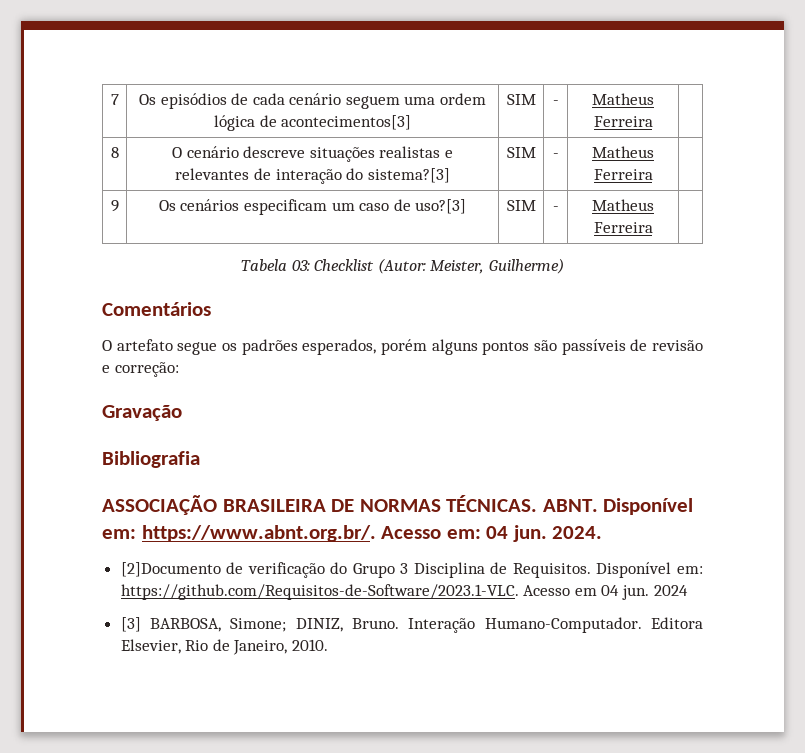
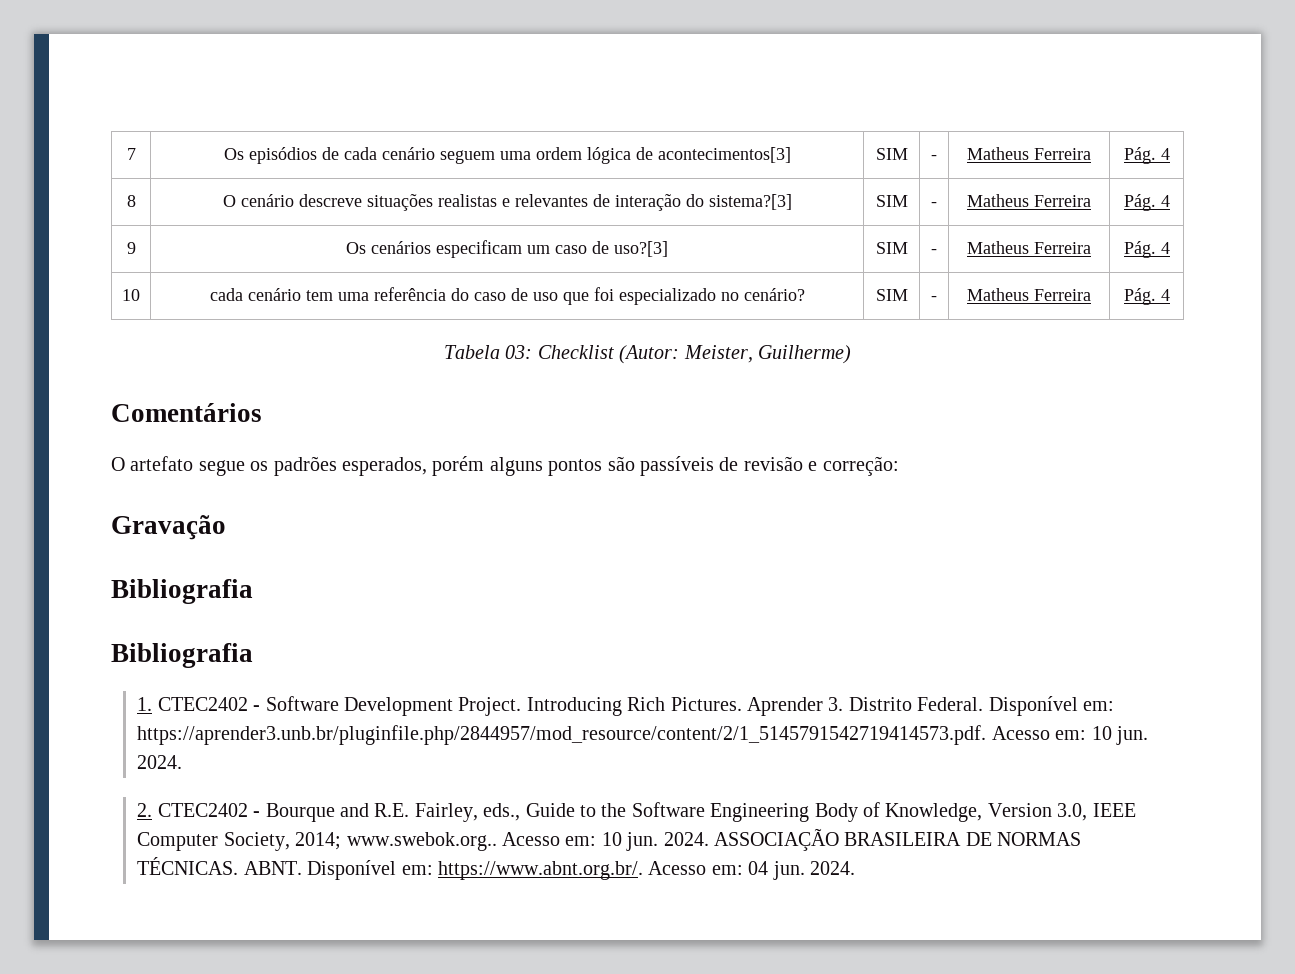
- 7 | Os episódios de cada cenário seguem uma ordem lógica de acontecimentos[3] | SIM | - | Matheus Ferreira |
+ 7 | Os episódios de cada cenário seguem uma ordem lógica de acontecimentos[3] | SIM | - | Matheus Ferreira | Pág. 4
- 8 | O cenário descreve situações realistas e relevantes de interação do sistema?[3] | SIM | - | Matheus Ferreira |
+ 8 | O cenário descreve situações realistas e relevantes de interação do sistema?[3] | SIM | - | Matheus Ferreira | Pág. 4
- 9 | Os cenários especificam um caso de uso?[3] | SIM | - | Matheus Ferreira |
+ 9 | Os cenários especificam um caso de uso?[3] | SIM | - | Matheus Ferreira | Pág. 4
+ 10 | cada cenário tem uma referência do caso de uso que foi especializado no cenário? | SIM | - | Matheus Ferreira | Pág. 4
  Gravação
  Bibliografia
- ASSOCIAÇÃO BRASILEIRA DE NORMAS TÉCNICAS.
+ Bibliografia
+ 1. CTEC2402 - Software Development Project. Introducing Rich Pictures. Aprender 3. Distrito Federal. Disponível em: https://aprender3.unb.br/pluginfile.php/2844957/mod_resource/content/2/1_5145791542719414573.pdf. Acesso em: 10 jun. 2024.
+ 2. CTEC2402 - Bourque and R.E. Fairley, eds., Guide to the Software Engineering Body of Knowledge, Version 3.0, IEEE Computer Society, 2014; www.swebok.org.. Acesso em: 10 jun. 2024. ASSOCIAÇÃO BRASILEIRA DE NORMAS TÉCNICAS.
- [2]Documento de verificação do Grupo 3 Disciplina de Requisitos. Disponível em: https://github.com/Requisitos-de-Software/2023.1-VLC. Acesso em 04 jun. 2024
- [3] BARBOSA, Simone; DINIZ, Bruno. Interação Humano-Computador. Editora Elsevier, Rio de Janeiro, 2010.

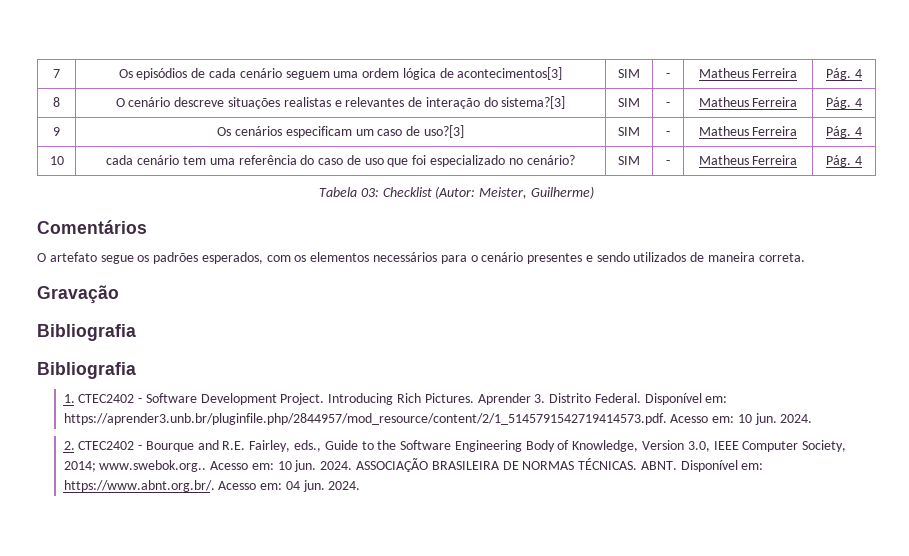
- O artefato segue os padrões esperados, porém alguns pontos são passíveis de revisão e correção:
+ O artefato segue os padrões esperados, com os elementos necessários para o cenário presentes e sendo utilizados de maneira correta.

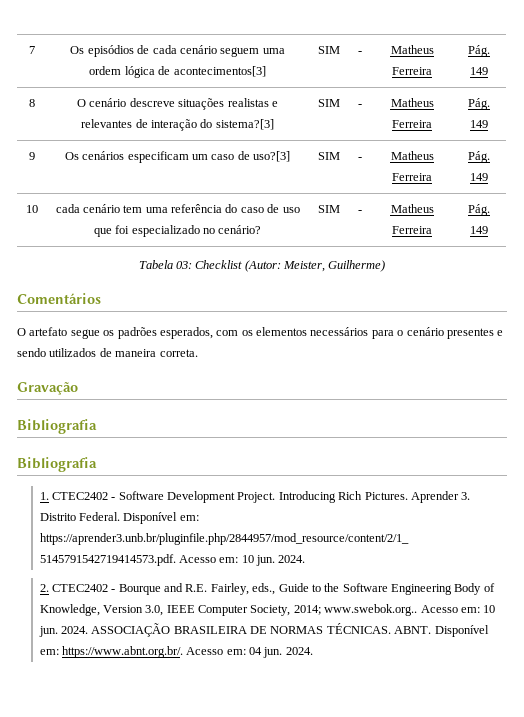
- 7 | Os episódios de cada cenário seguem uma ordem lógica de acontecimentos[3] | SIM | - | Matheus Ferreira | Pág. 4
+ 7 | Os episódios de cada cenário seguem uma ordem lógica de acontecimentos[3] | SIM | - | Matheus Ferreira | Pág. 149
- 8 | O cenário descreve situações realistas e relevantes de interação do sistema?[3] | SIM | - | Matheus Ferreira | Pág. 4
+ 8 | O cenário descreve situações realistas e relevantes de interação do sistema?[3] | SIM | - | Matheus Ferreira | Pág. 149
- 9 | Os cenários especificam um caso de uso?[3] | SIM | - | Matheus Ferreira | Pág. 4
+ 9 | Os cenários especificam um caso de uso?[3] | SIM | - | Matheus Ferreira | Pág. 149
- 10 | cada cenário tem uma referência do caso de uso que foi especializado no cenário? | SIM | - | Matheus Ferreira | Pág. 4
+ 10 | cada cenário tem uma referência do caso de uso que foi especializado no cenário? | SIM | - | Matheus Ferreira | Pág. 149

